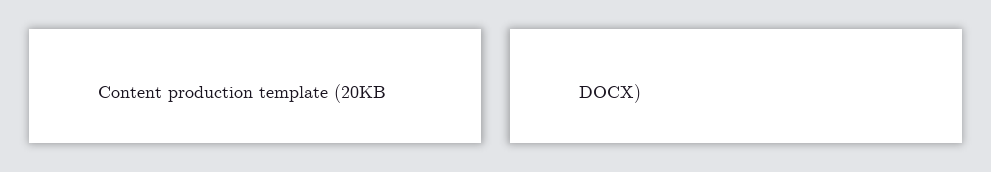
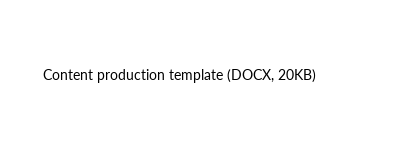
- Content production template (20KB DOCX)
+ Content production template (DOCX, 20KB)

